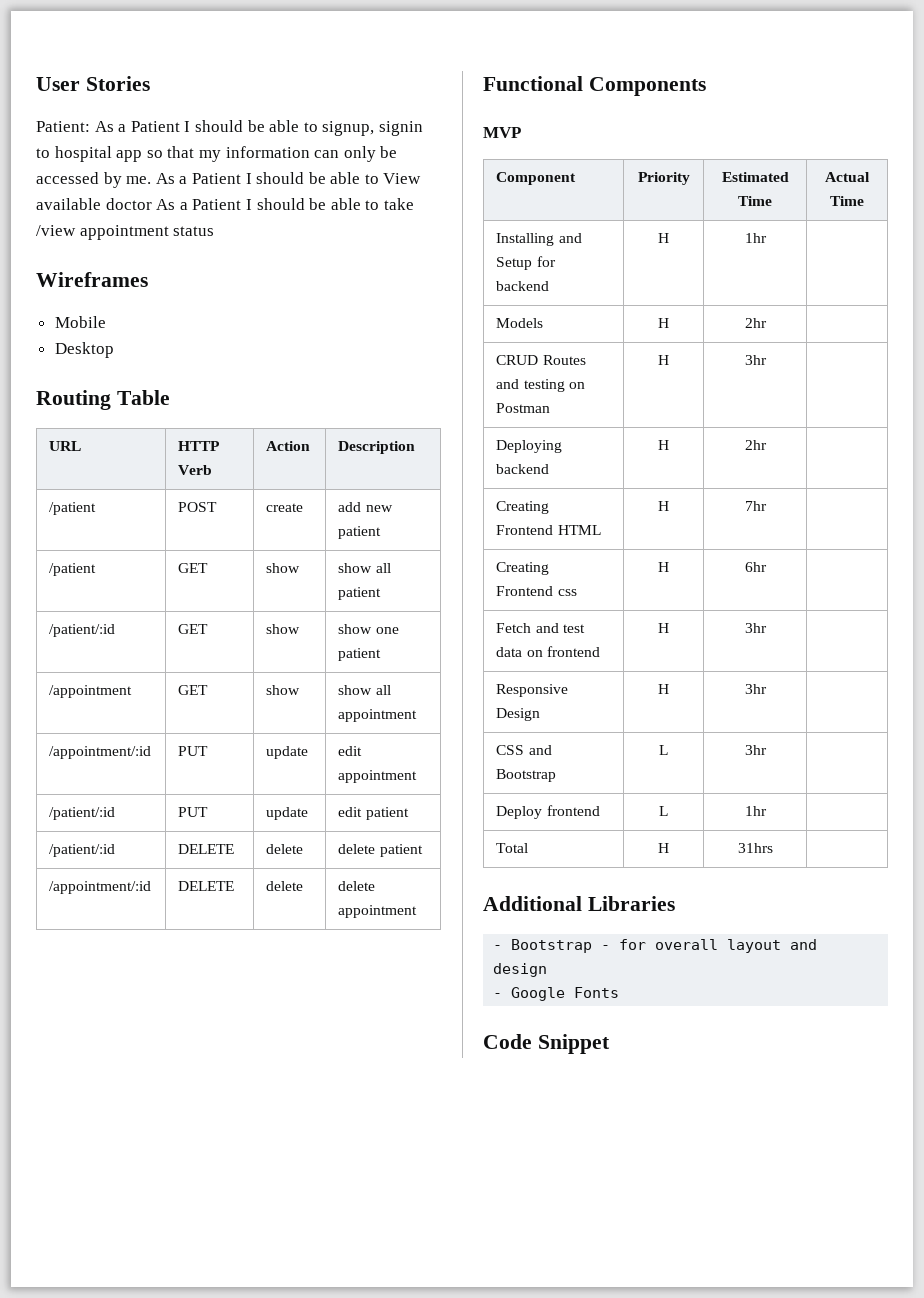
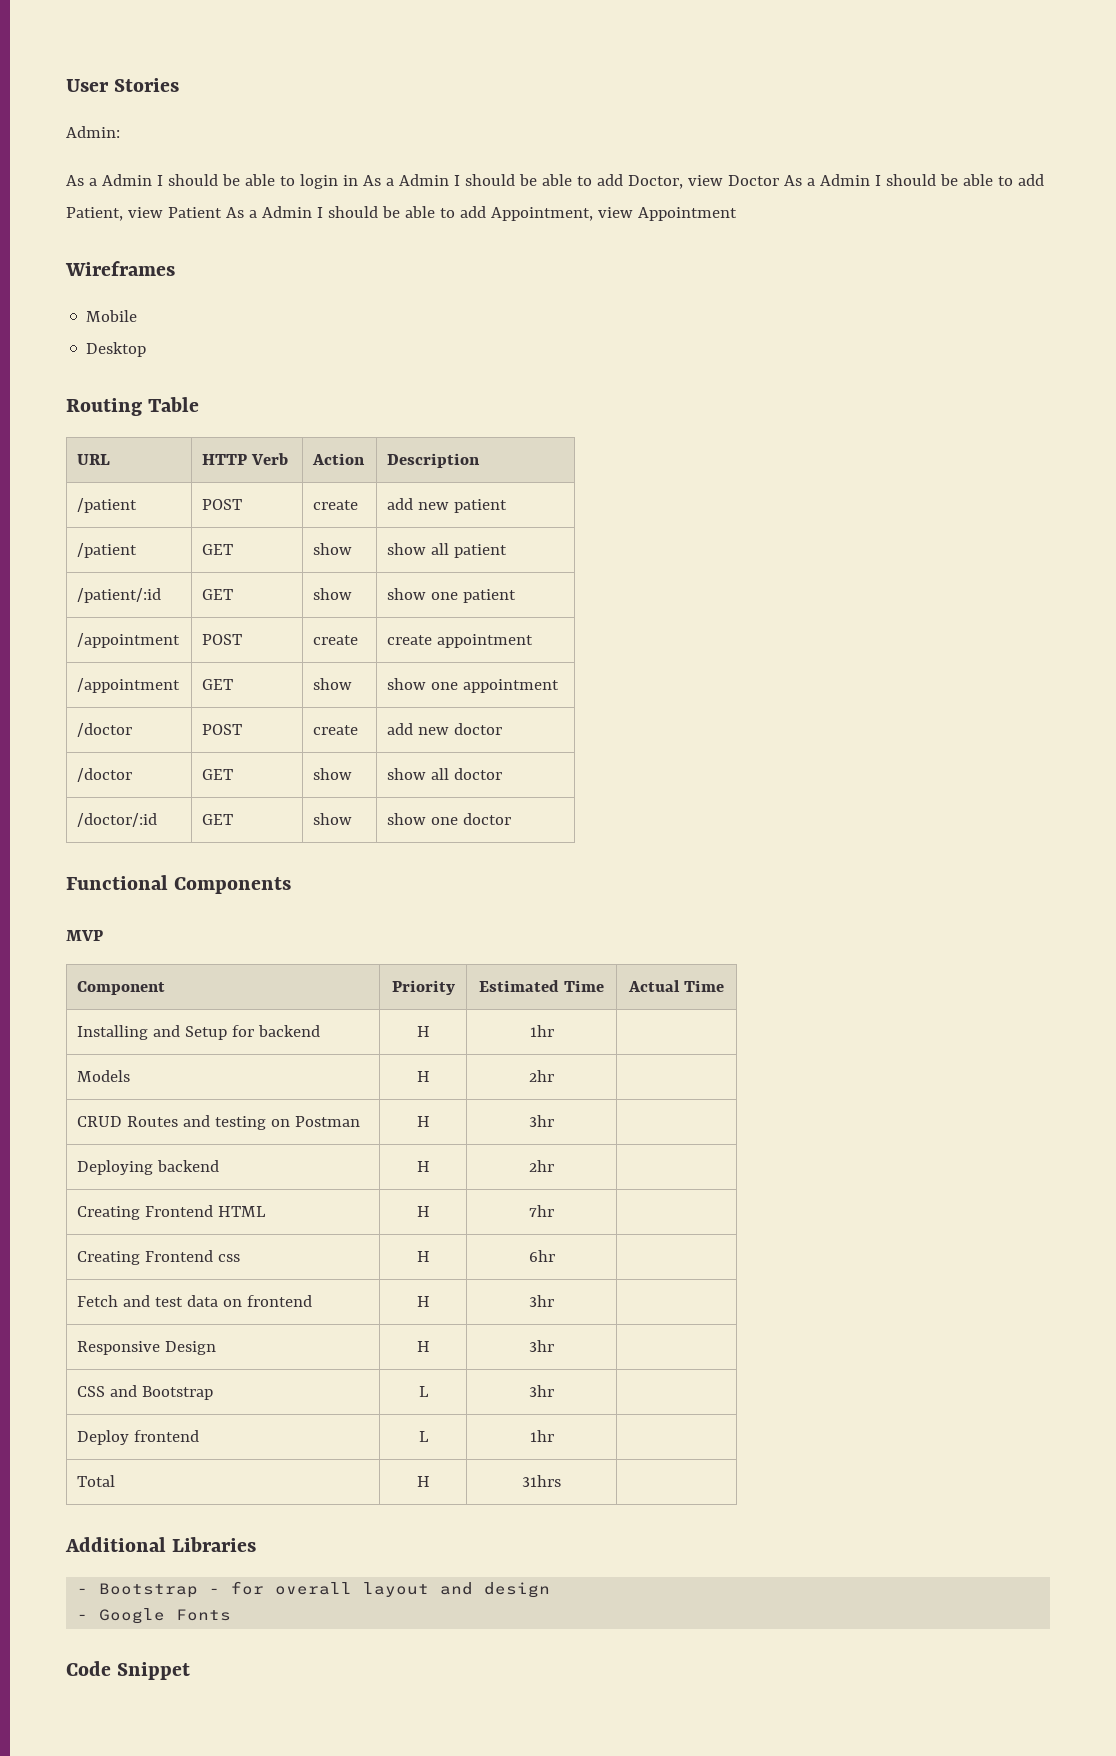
- Patient: As a Patient I should be able to signup, signin to hospital app so that my information can only be accessed by me. As a Patient I should be able to View available doctor As a Patient I should be able to take /view appointment status
+ Admin:
+ As a Admin I should be able to login in As a Admin I should be able to add Doctor, view Doctor As a Admin I should be able to add Patient, view Patient As a Admin I should be able to add Appointment, view Appointment
- /appointment | GET | show | show all appointment
- /appointment/:id | PUT | update | edit appointment
- /patient/:id | PUT | update | edit patient
- /patient/:id | DELETE | delete | delete patient
- /appointment/:id | DELETE | delete | delete appointment
+ /appointment | POST | create | create appointment
+ /appointment | GET | show | show one appointment
+ /doctor | POST | create | add new doctor
+ /doctor | GET | show | show all doctor
+ /doctor/:id | GET | show | show one doctor

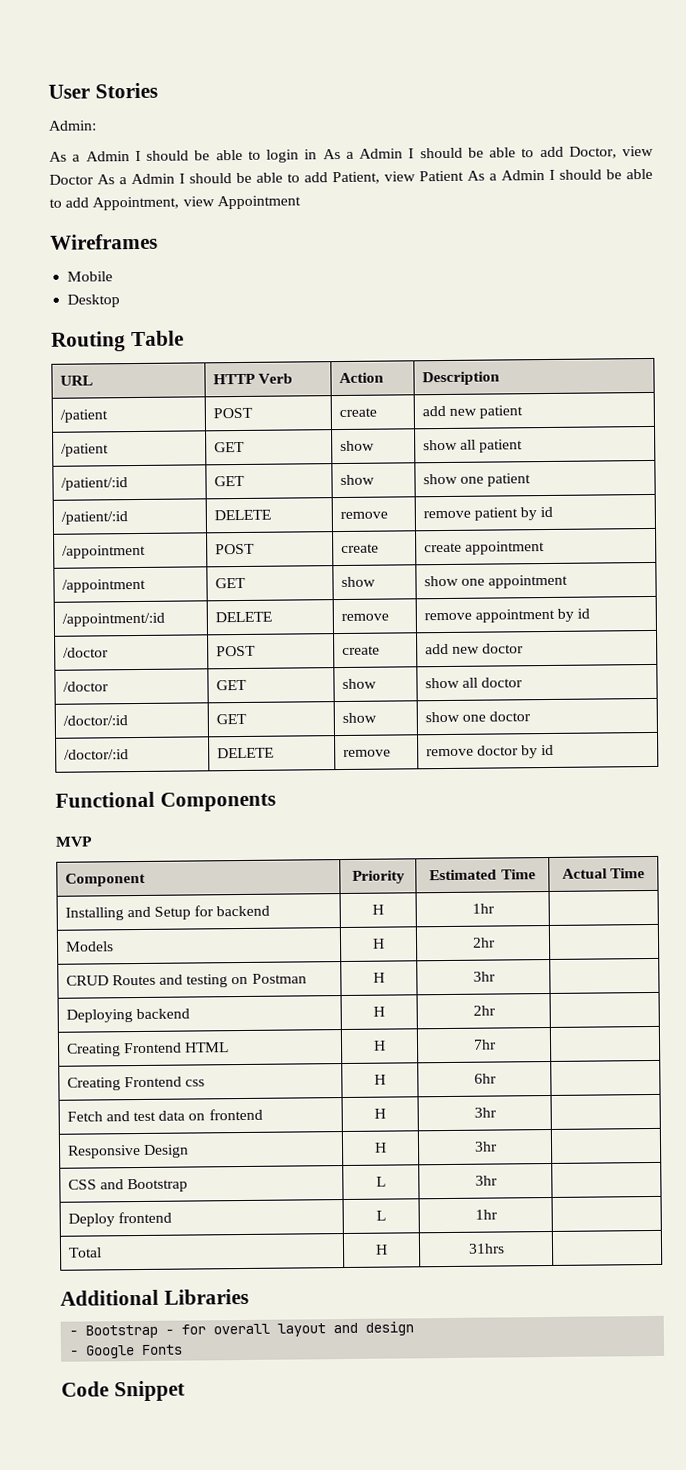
+ /patient/:id | DELETE | remove | remove patient by id
+ /appointment/:id | DELETE | remove | remove appointment by id
+ /doctor/:id | DELETE | remove | remove doctor by id

